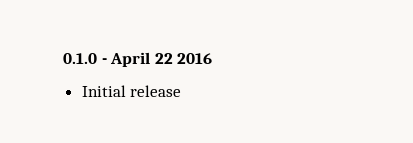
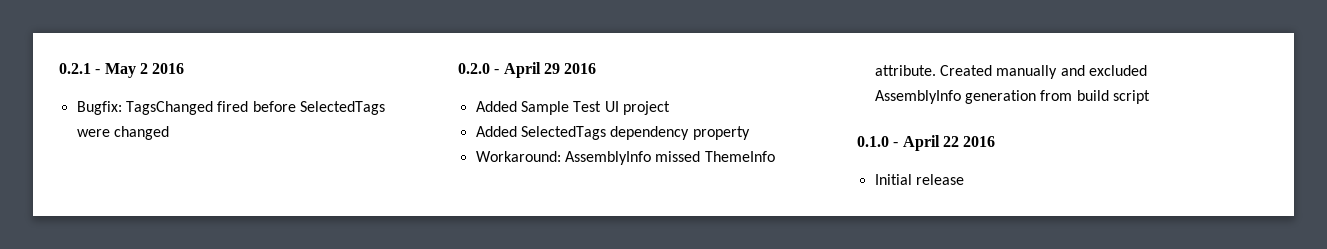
+ 0.2.1 - May 2 2016
+ Bugfix: TagsChanged fired before SelectedTags were changed
+ 0.2.0 - April 29 2016
+ Added Sample Test UI project
+ Added SelectedTags dependency property
+ Workaround: AssemblyInfo missed ThemeInfo attribute. Created manually and excluded AssemblyInfo generation from build script

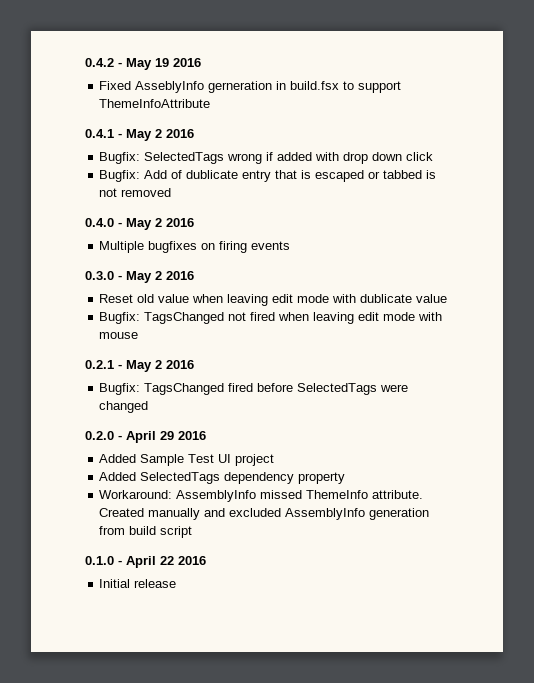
+ 0.4.2 - May 19 2016
+ Fixed AsseblyInfo gerneration in build.fsx to support ThemeInfoAttribute
+ 0.4.1 - May 2 2016
+ Bugfix: SelectedTags wrong if added with drop down click
+ Bugfix: Add of dublicate entry that is escaped or tabbed is not removed
+ 0.4.0 - May 2 2016
+ Multiple bugfixes on firing events
+ 0.3.0 - May 2 2016
+ Reset old value when leaving edit mode with dublicate value
+ Bugfix: TagsChanged not fired when leaving edit mode with mouse

